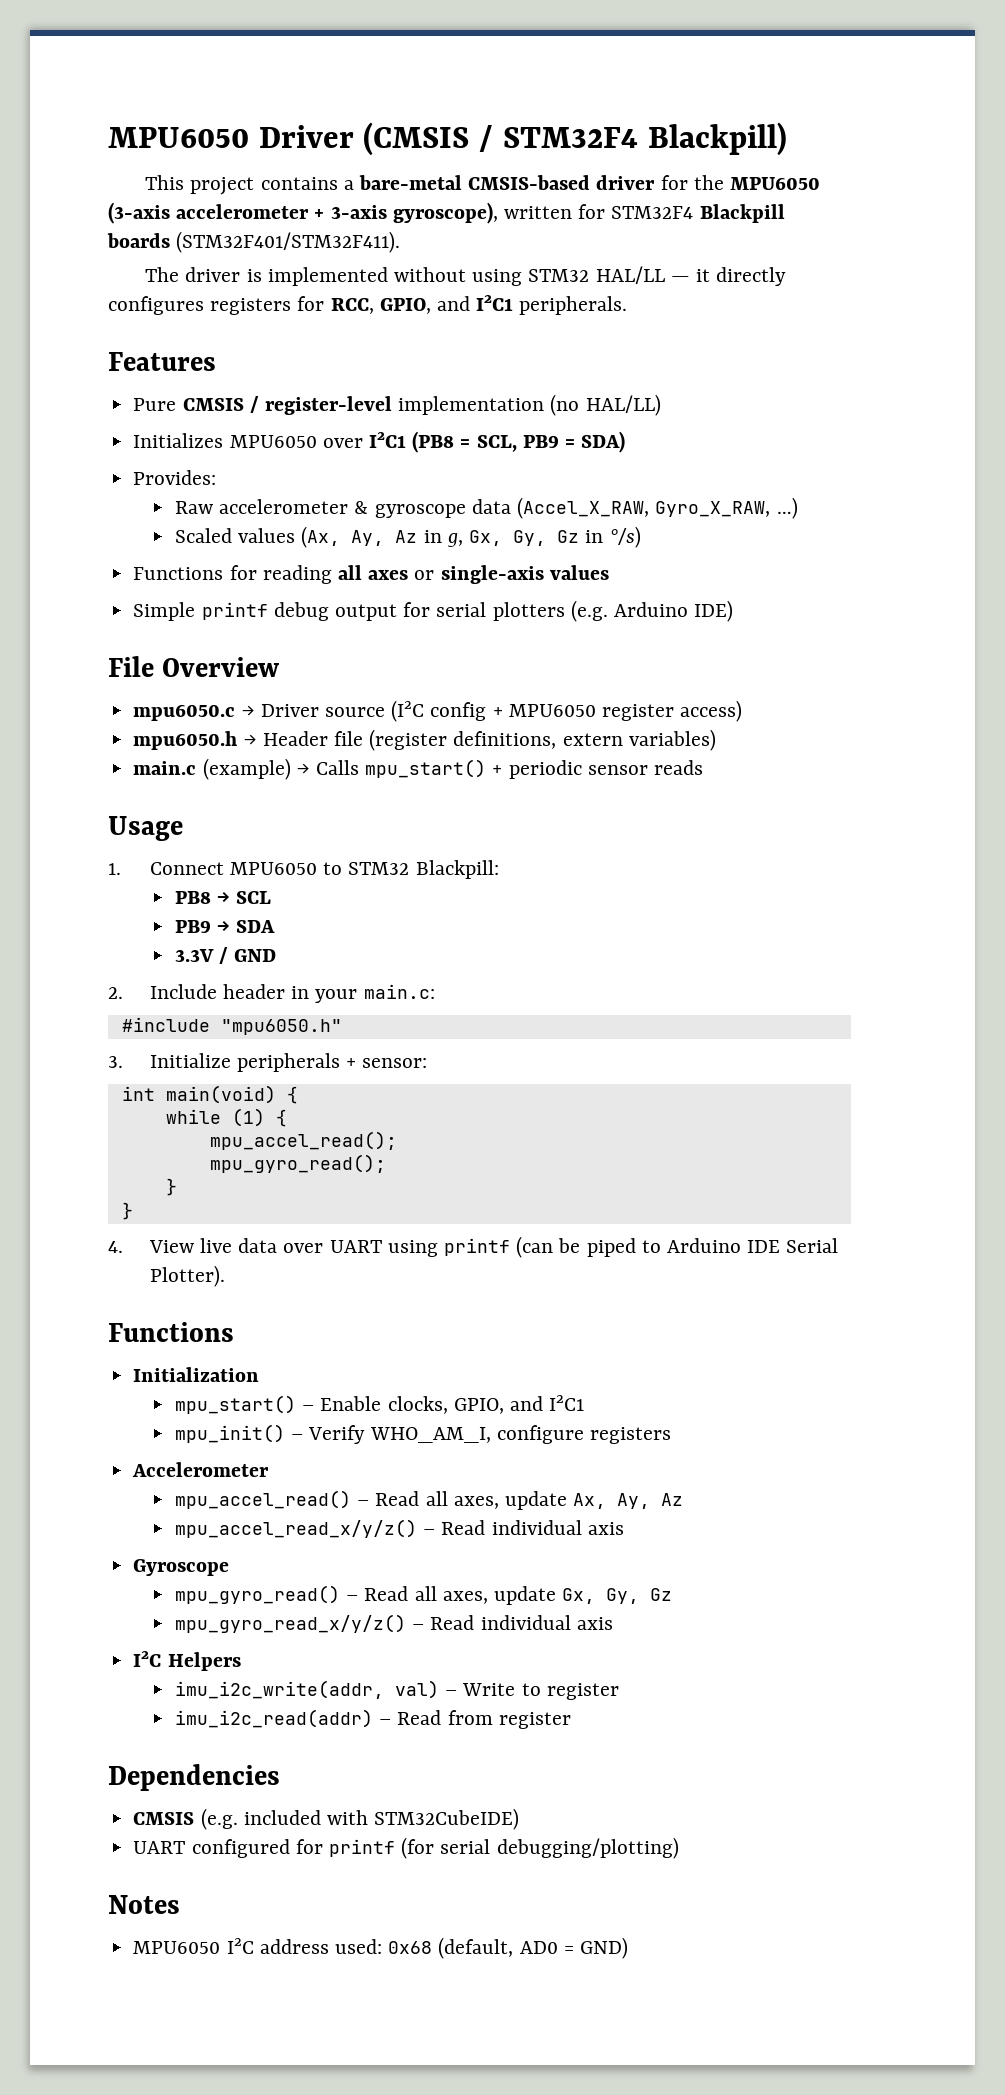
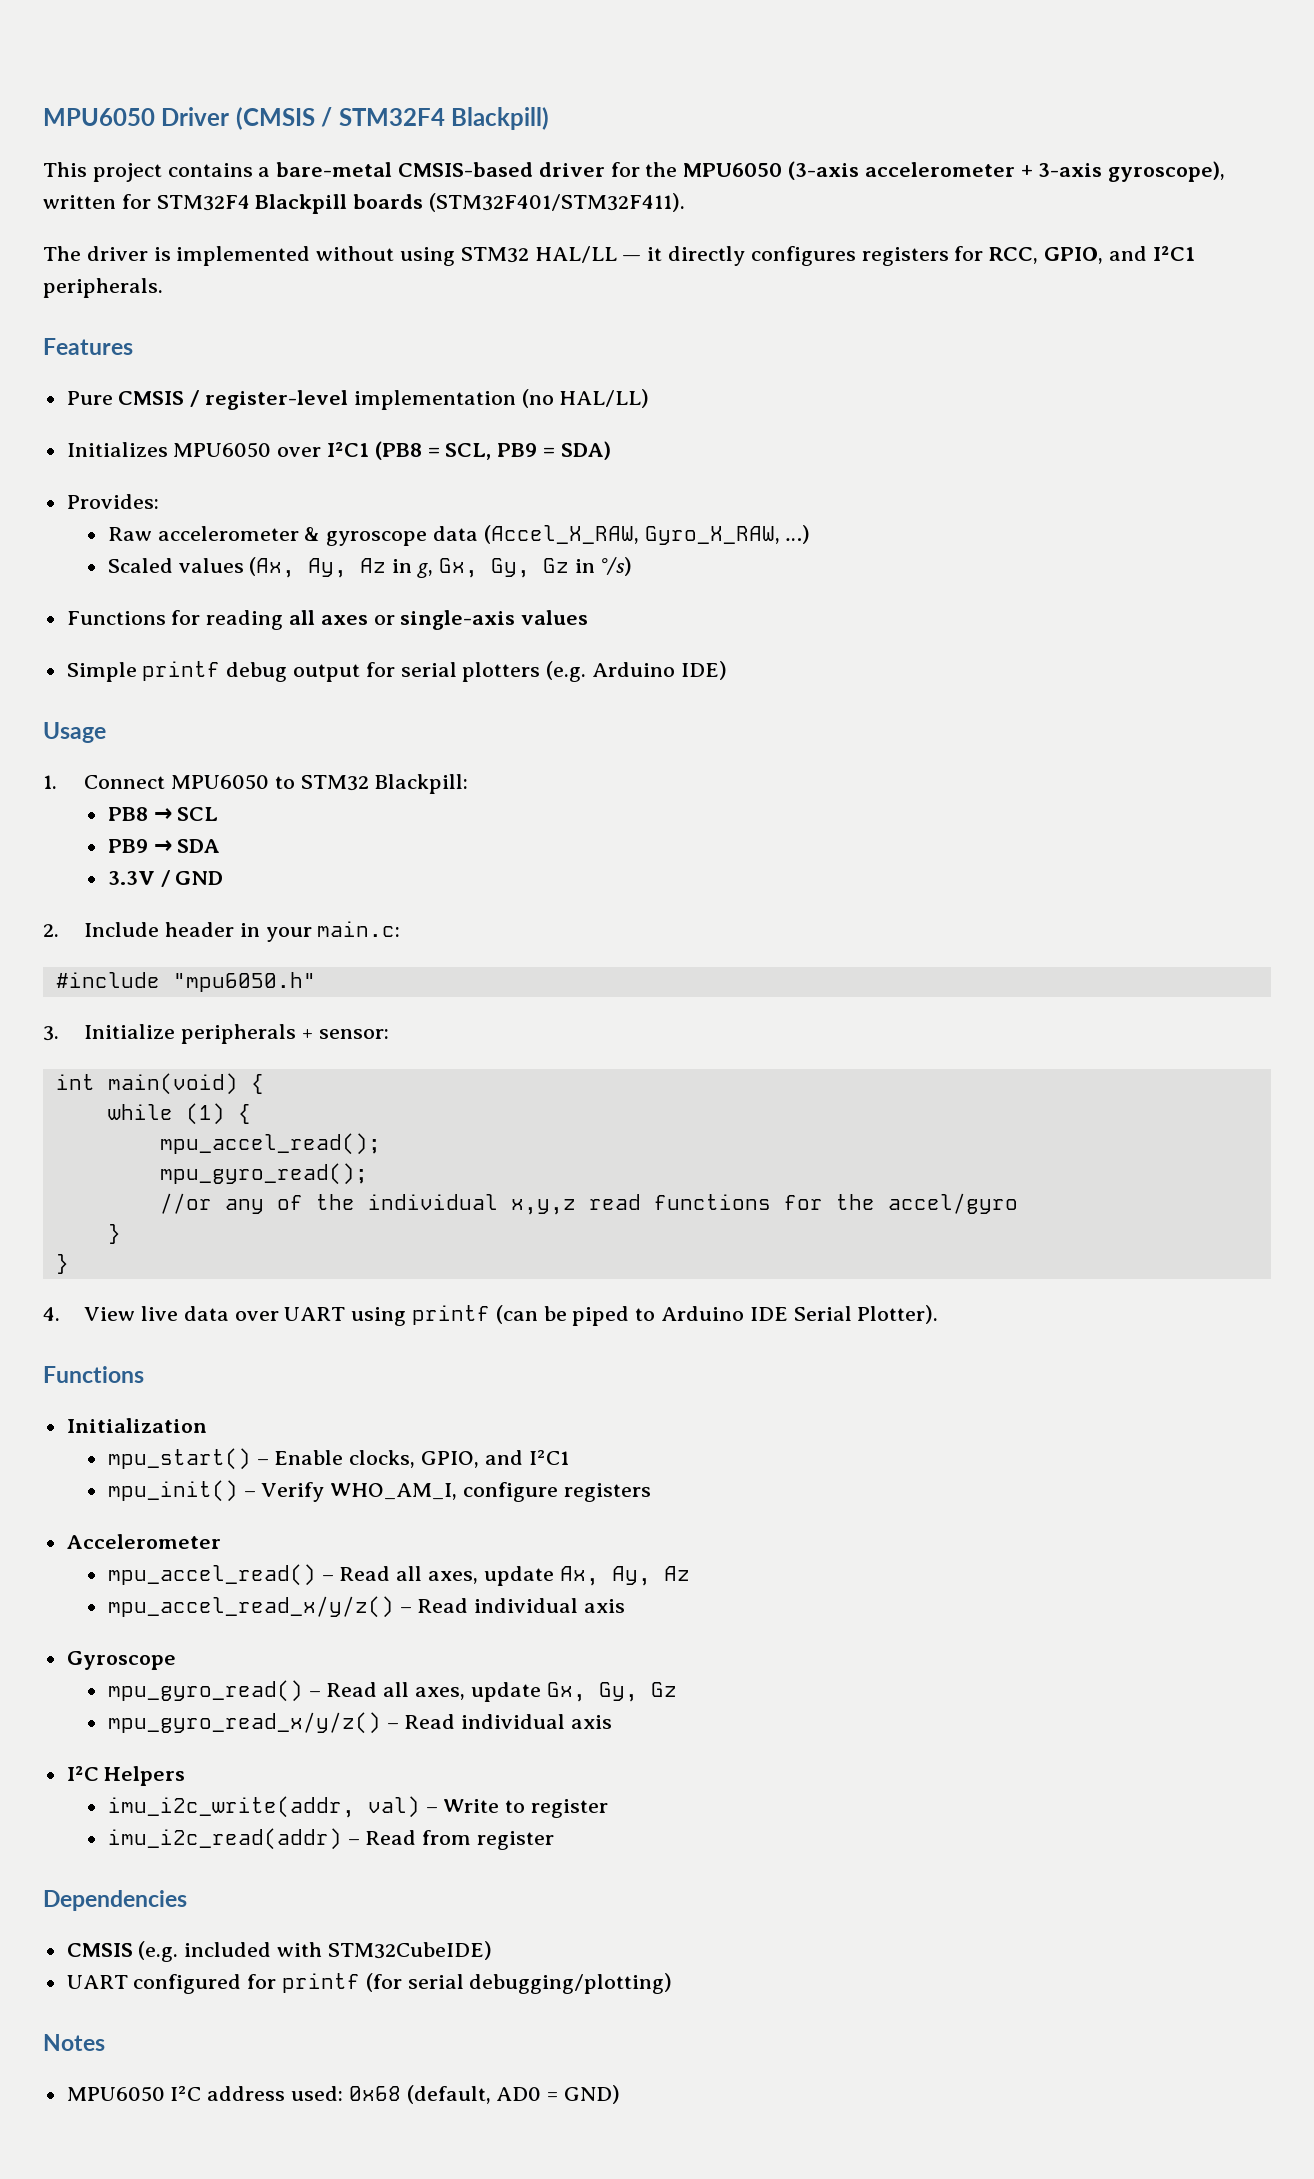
- File Overview
- mpu6050.c → Driver source (I²C config + MPU6050 register access)
- mpu6050.h → Header file (register definitions, extern variables)
- main.c (example) → Calls mpu_start() + periodic sensor reads
+ //or any of the individual x,y,z read functions for the accel/gyro

